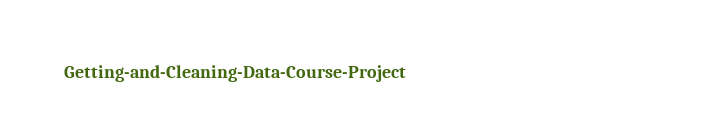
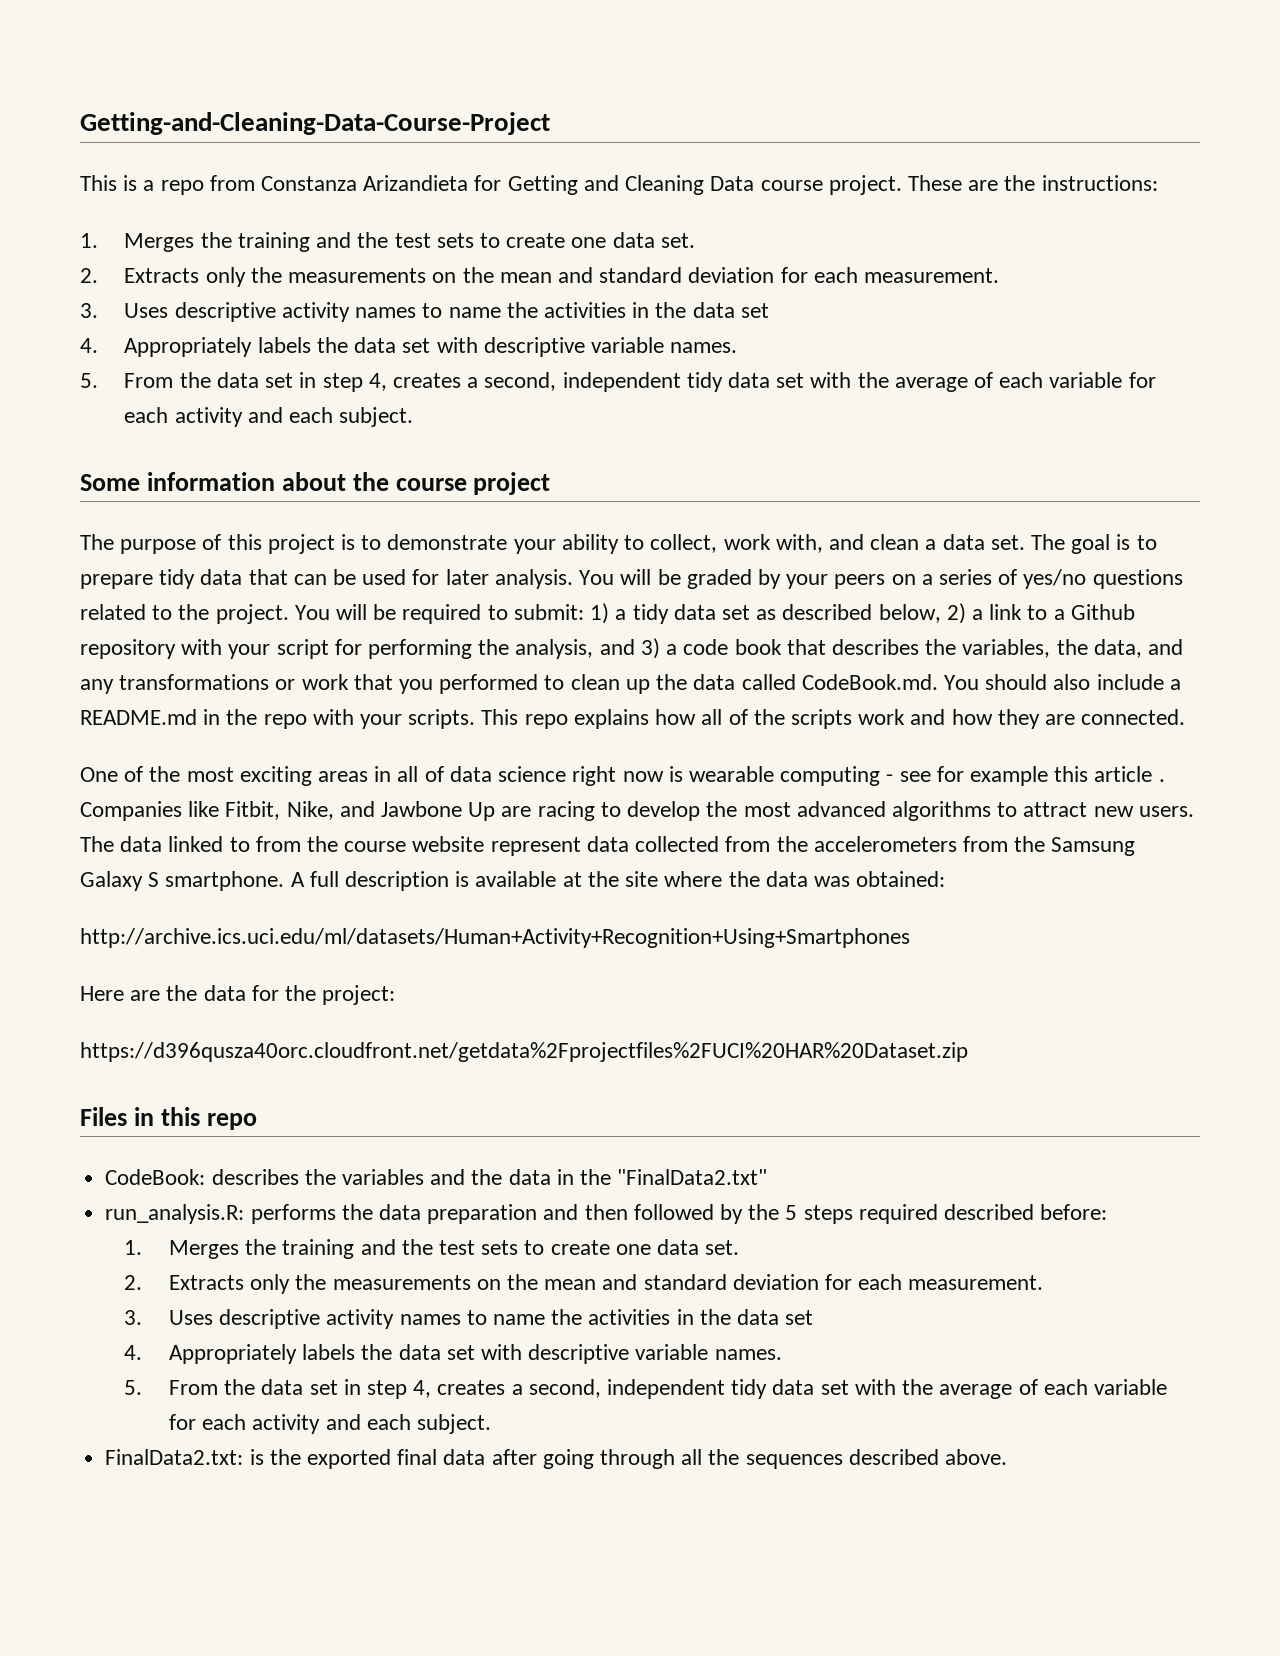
+ This is a repo from Constanza Arizandieta for Getting and Cleaning Data course project. These are the instructions:
+ 1. Merges the training and the test sets to create one data set.
+ 2. Extracts only the measurements on the mean and standard deviation for each measurement.
+ 3. Uses descriptive activity names to name the activities in the data set
+ 4. Appropriately labels the data set with descriptive variable names.
+ 5. From the data set in step 4, creates a second, independent tidy data set with the average of each variable for each activity and each subject.
+ Some information about the course project
+ The purpose of this project is to demonstrate your ability to collect, work with, and clean a data set. The goal is to prepare tidy data that can be used for later analysis. You will be graded by your peers on a series of yes/no questions related to the project. You will be required to submit: 1) a tidy data set as described below, 2) a link to a Github repository with your script for performing the analysis, and 3) a code book that describes the variables, the data, and any transformations or work that you performed to clean up the data called CodeBook.md. You should also include a README.md in the repo with your scripts. This repo explains how all of the scripts work and how they are connected.
+ One of the most exciting areas in all of data science right now is wearable computing - see for example this article . Companies like Fitbit, Nike, and Jawbone Up are racing to develop the most advanced algorithms to attract new users. The data linked to from the course website represent data collected from the accelerometers from the Samsung Galaxy S smartphone. A full description is available at the site where the data was obtained:
+ http://archive.ics.uci.edu/ml/datasets/Human+Activity+Recognition+Using+Smartphones
+ Here are the data for the project:
+ https://d396qusza40orc.cloudfront.net/getdata%2Fprojectfiles%2FUCI%20HAR%20Dataset.zip
+ Files in this repo
+ CodeBook: describes the variables and the data in the "FinalData2.txt"
+ run_analysis.R: performs the data preparation and then followed by the 5 steps required described before:
+ 1. Merges the training and the test sets to create one data set.
+ 2. Extracts only the measurements on the mean and standard deviation for each measurement.
+ 3. Uses descriptive activity names to name the activities in the data set
+ 4. Appropriately labels the data set with descriptive variable names.
+ 5. From the data set in step 4, creates a second, independent tidy data set with the average of each variable for each activity and each subject.
+ FinalData2.txt: is the exported final data after going through all the sequences described above.

